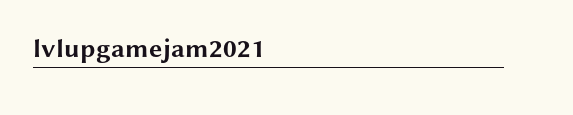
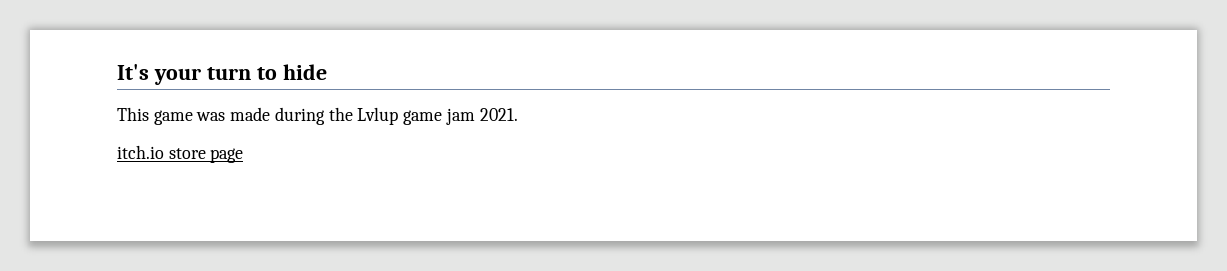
- lvlupgamejam2021
+ It's your turn to hide
+ This game was made during the Lvlup game jam 2021.
+ itch.io store page

